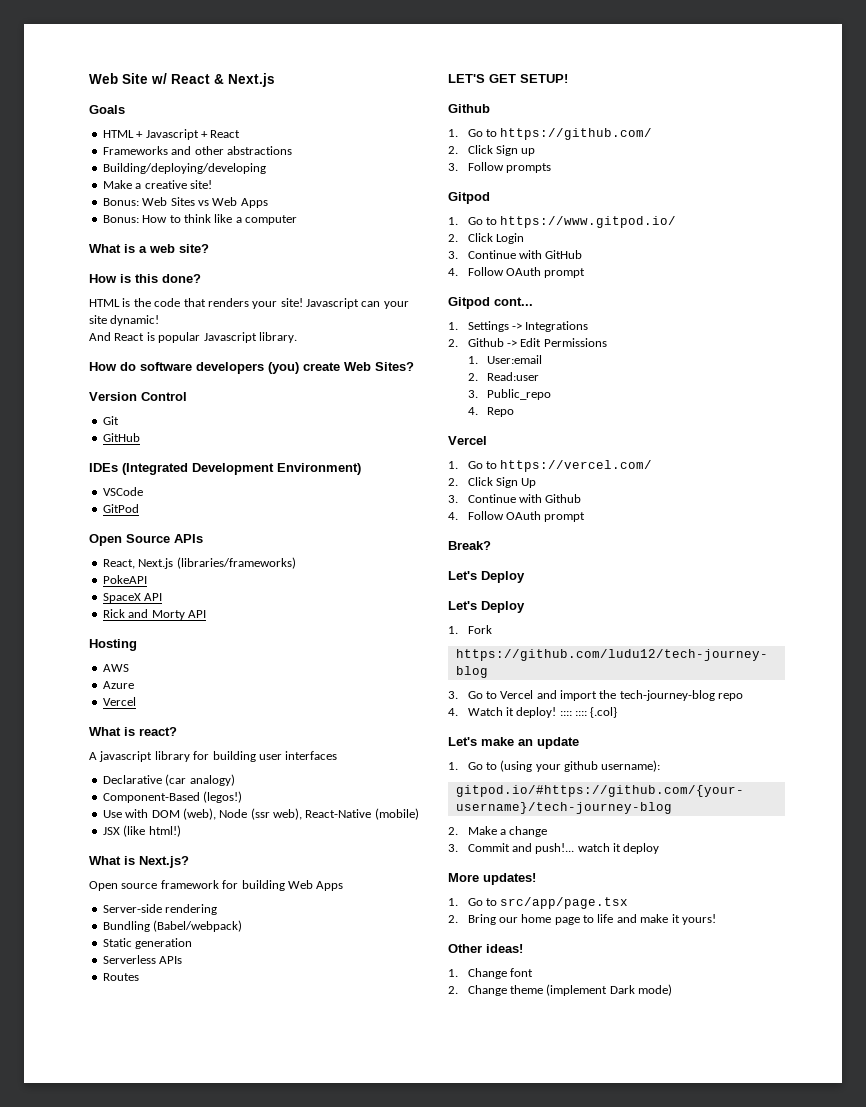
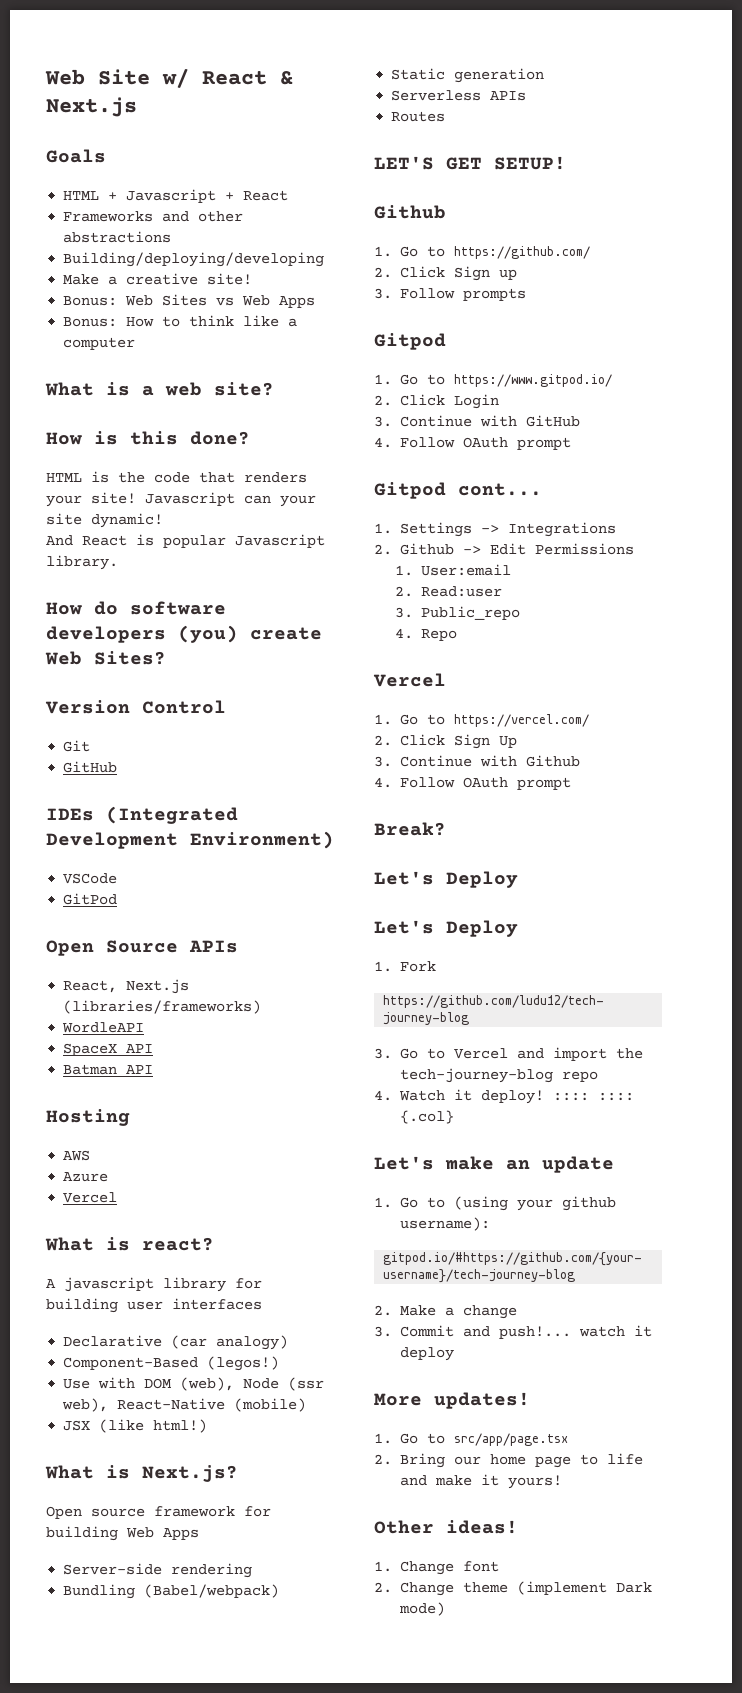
- PokeAPI
+ WordleAPI
- Rick and Morty API
+ Batman API

